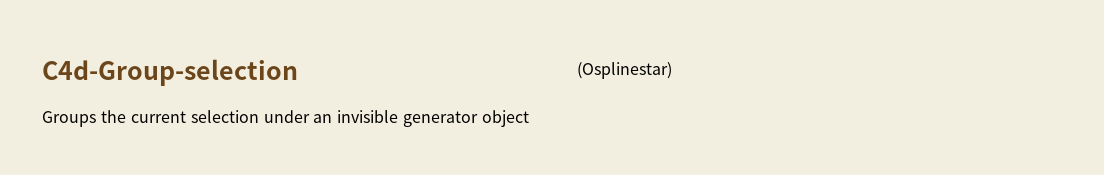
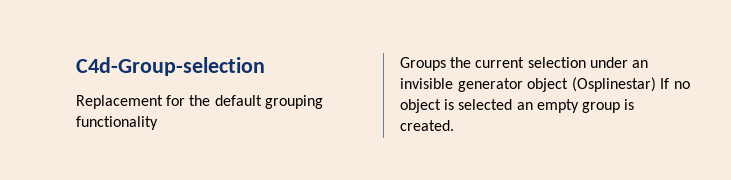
+ Replacement for the default grouping functionality
- Groups the current selection under an invisible generator object (Osplinestar)
+ Groups the current selection under an invisible generator object (Osplinestar) If no object is selected an empty group is created.

